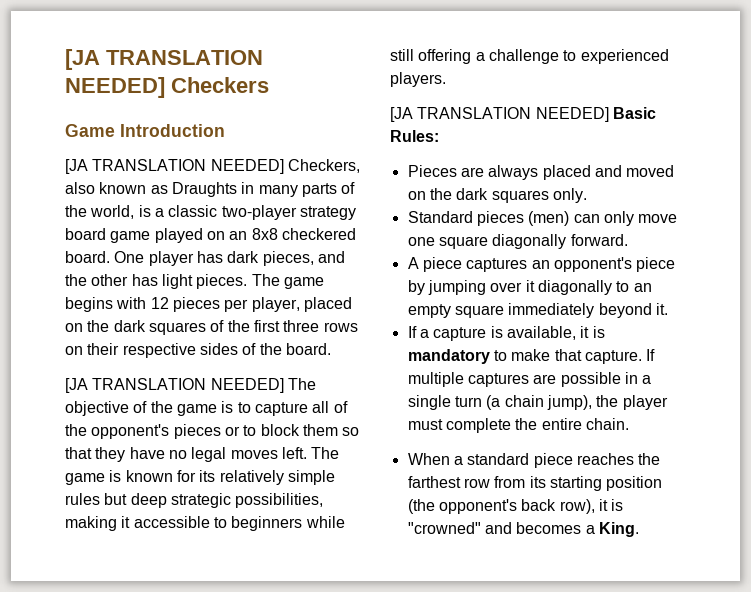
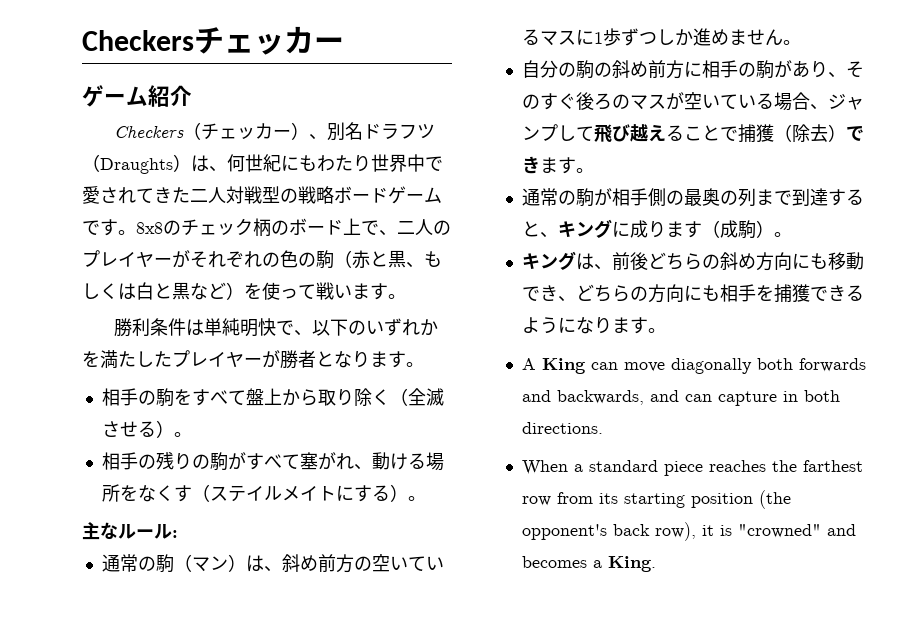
- [JA TRANSLATION NEEDED] Checkers
- Game Introduction
- [JA TRANSLATION NEEDED] Checkers, also known as Draughts in many parts of the world, is a classic two-player strategy board game played on an 8x8 checkered board. One player has dark pieces, and the other has light pieces. The game begins with 12 pieces per player, placed on the dark squares of the first three rows on their respective sides of the board.
- [JA TRANSLATION NEEDED] The objective of the game is to capture all of the opponent's pieces or to block them so that they have no legal moves left. The game is known for its relatively simple rules but deep strategic possibilities, making it accessible to beginners while still offering a challenge to experienced players.
- [JA TRANSLATION NEEDED] Basic Rules:
- Pieces are always placed and moved on the dark squares only.
- Standard pieces (men) can only move one square diagonally forward.
- A piece captures an opponent's piece by jumping over it diagonally to an empty square immediately beyond it.
- If a capture is available, it is mandatory to make that capture. If multiple captures are possible in a single turn (a chain jump), the player must complete the entire chain.
+ Checkersチェッカー
+ ゲーム紹介
+ Checkers（チェッカー）、別名ドラフツ（Draughts）は、何世紀にもわたり世界中で愛されてきた二人対戦型の戦略ボードゲームです。8x8のチェック柄のボード上で、二人のプレイヤーがそれぞれの色の駒（赤と黒、もしくは白と黒など）を使って戦います。
+ 勝利条件は単純明快で、以下のいずれかを満たしたプレイヤーが勝者となります。
+ 相手の駒をすべて盤上から取り除く（全滅させる）。
+ 相手の残りの駒がすべて塞がれ、動ける場所をなくす（ステイルメイトにする）。
+ 主なルール:
+ 通常の駒（マン）は、斜め前方の空いているマスに1歩ずつしか進めません。
+ 自分の駒の斜め前方に相手の駒があり、そのすぐ後ろのマスが空いている場合、ジャンプして飛び越えることで捕獲（除去）できます。
+ 通常の駒が相手側の最奥の列まで到達すると、キングに成ります（成駒）。
+ キングは、前後どちらの斜め方向にも移動でき、どちらの方向にも相手を捕獲できるようになります。
+ A King can move diagonally both forwards and backwards, and can capture in both directions.

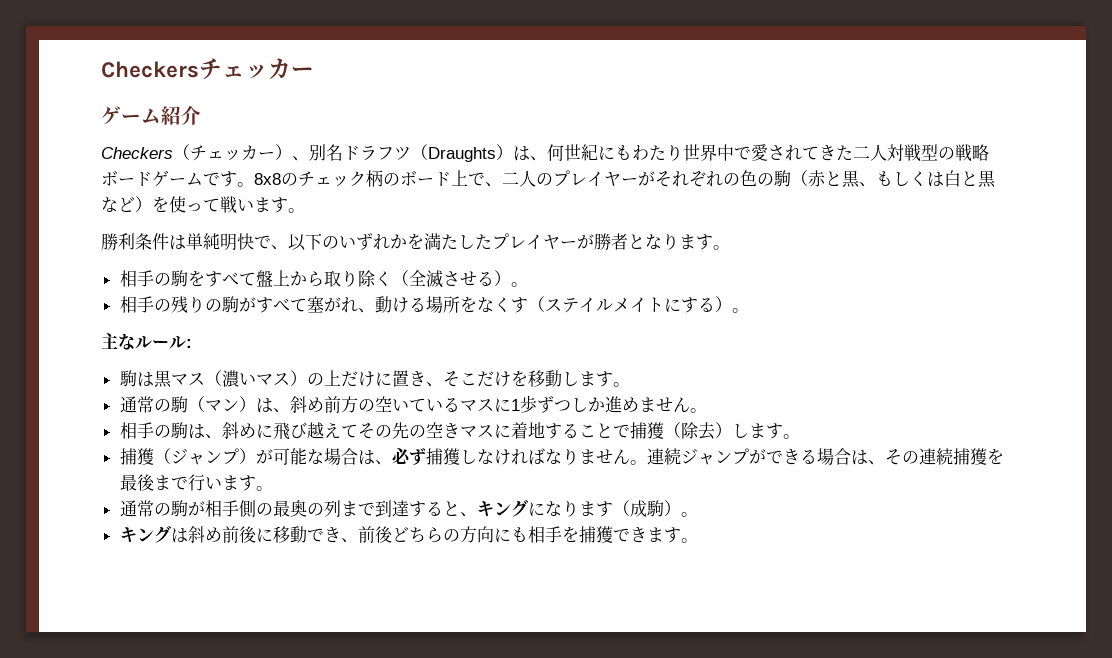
+ 駒は黒マス（濃いマス）の上だけに置き、そこだけを移動します。
- 自分の駒の斜め前方に相手の駒があり、そのすぐ後ろのマスが空いている場合、ジャンプして飛び越えることで捕獲（除去）できます。
+ 相手の駒は、斜めに飛び越えてその先の空きマスに着地することで捕獲（除去）します。
+ 捕獲（ジャンプ）が可能な場合は、必ず捕獲しなければなりません。連続ジャンプができる場合は、その連続捕獲を最後まで行います。
- 通常の駒が相手側の最奥の列まで到達すると、キングに成ります（成駒）。
+ 通常の駒が相手側の最奥の列まで到達すると、キングになります（成駒）。
- キングは、前後どちらの斜め方向にも移動でき、どちらの方向にも相手を捕獲できるようになります。
- A King can move diagonally both forwards and backwards, and can capture in both directions.
- When a standard piece reaches the farthest row from its starting position (the opponent's back row), it is "crowned" and becomes a King.
+ キングは斜め前後に移動でき、前後どちらの方向にも相手を捕獲できます。

